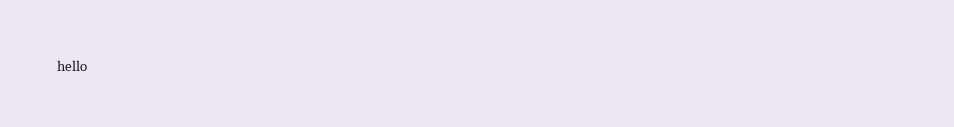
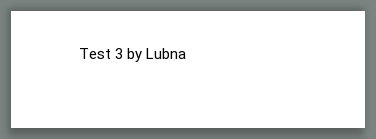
- hello
+ Test 3 by Lubna

